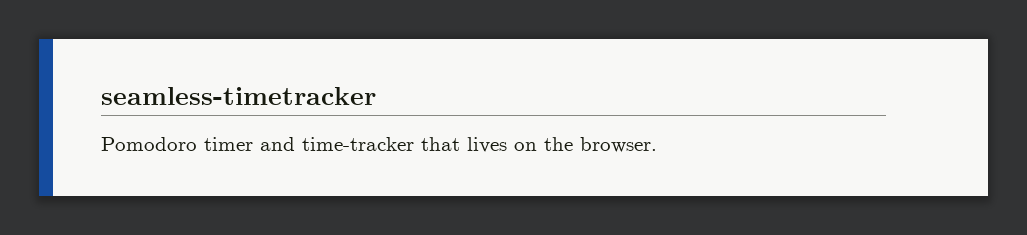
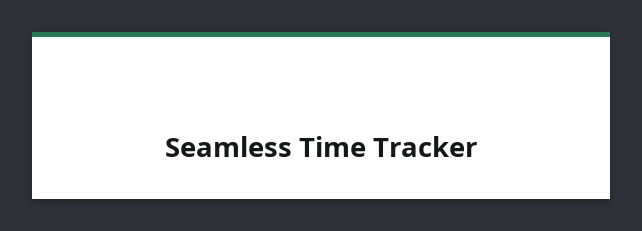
- seamless-timetracker
- Pomodoro timer and time-tracker that lives on the browser.
+ Seamless Time Tracker

